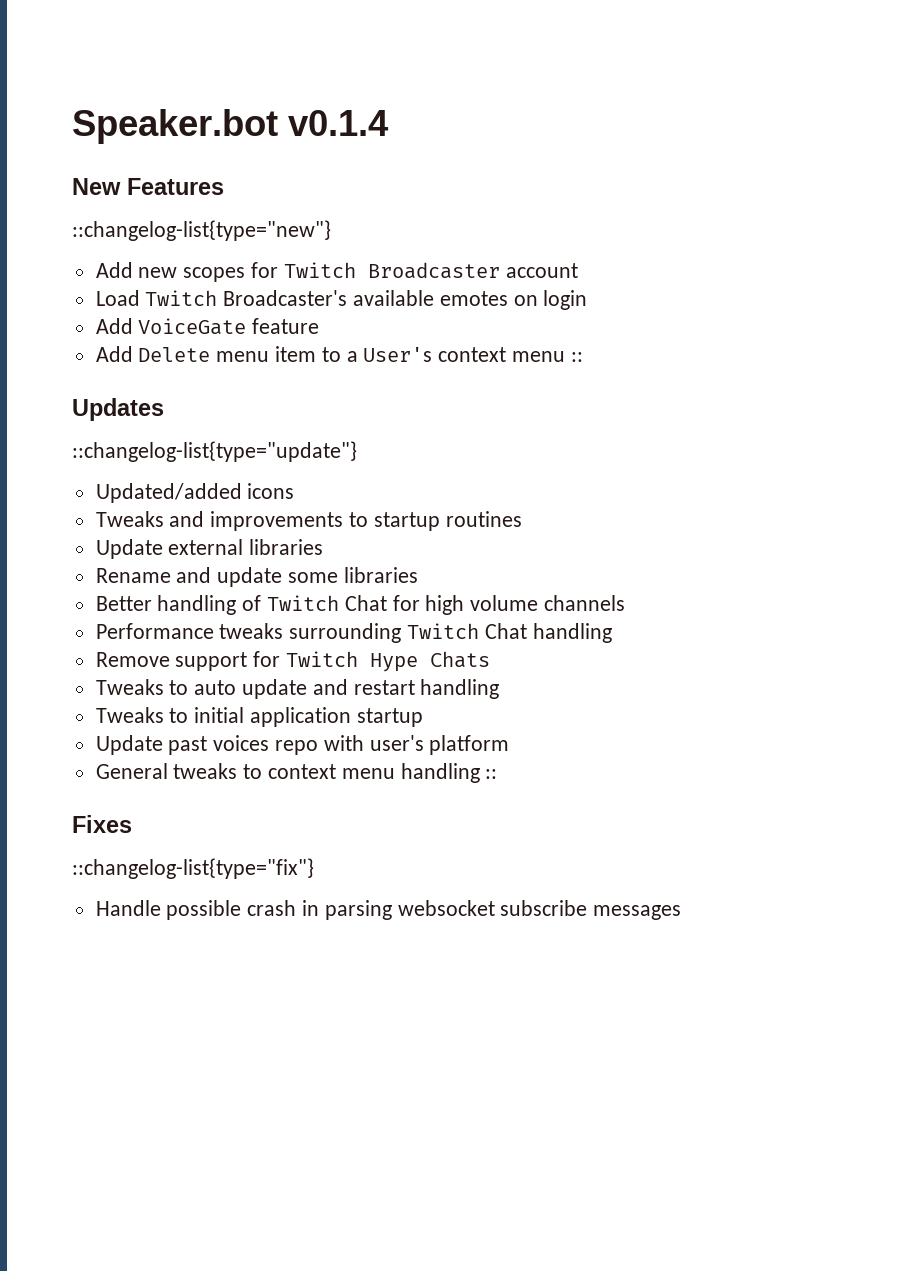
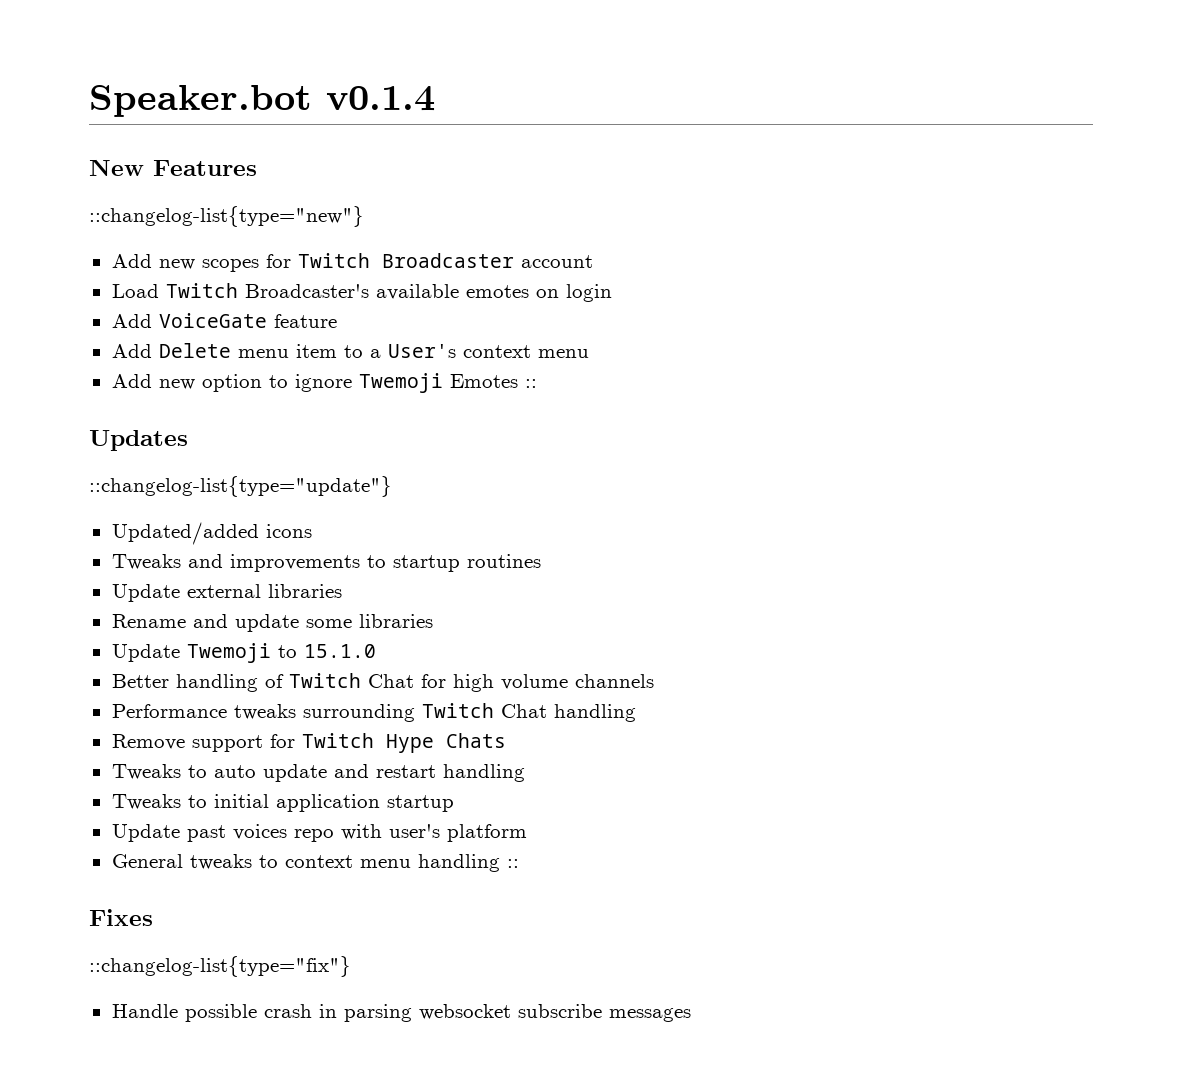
- Add Delete menu item to a User's context menu ::
+ Add Delete menu item to a User's context menu
+ Add new option to ignore Twemoji Emotes ::
+ Update Twemoji to 15.1.0

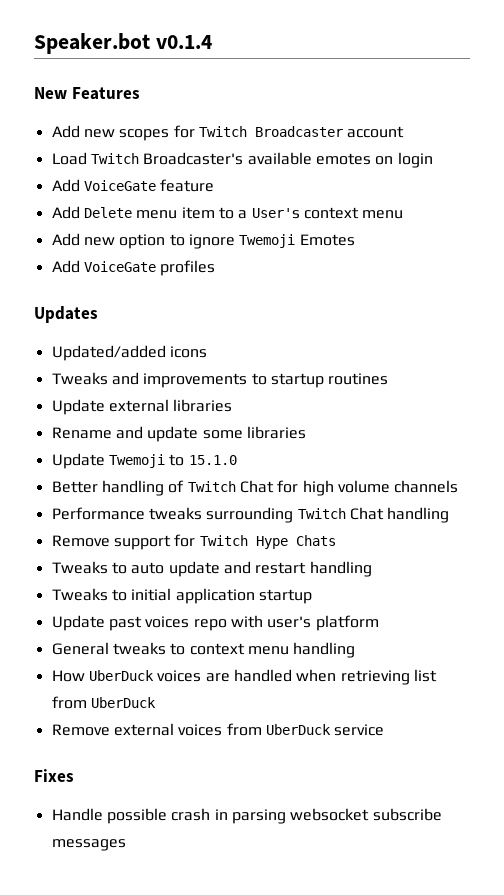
- ::changelog-list{type="new"}
- Add new option to ignore Twemoji Emotes ::
+ Add new option to ignore Twemoji Emotes
+ Add VoiceGate profiles
- ::changelog-list{type="update"}
- General tweaks to context menu handling ::
+ General tweaks to context menu handling
+ How UberDuck voices are handled when retrieving list from UberDuck
+ Remove external voices from UberDuck service
- ::changelog-list{type="fix"}

